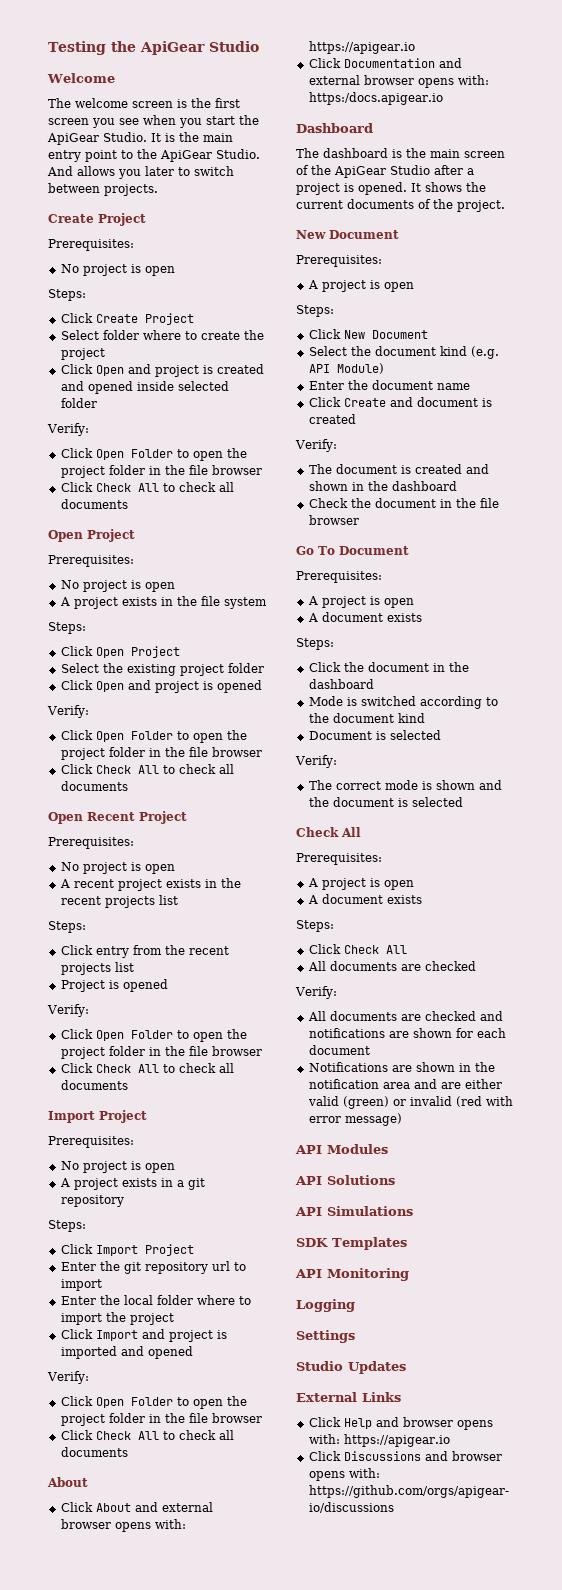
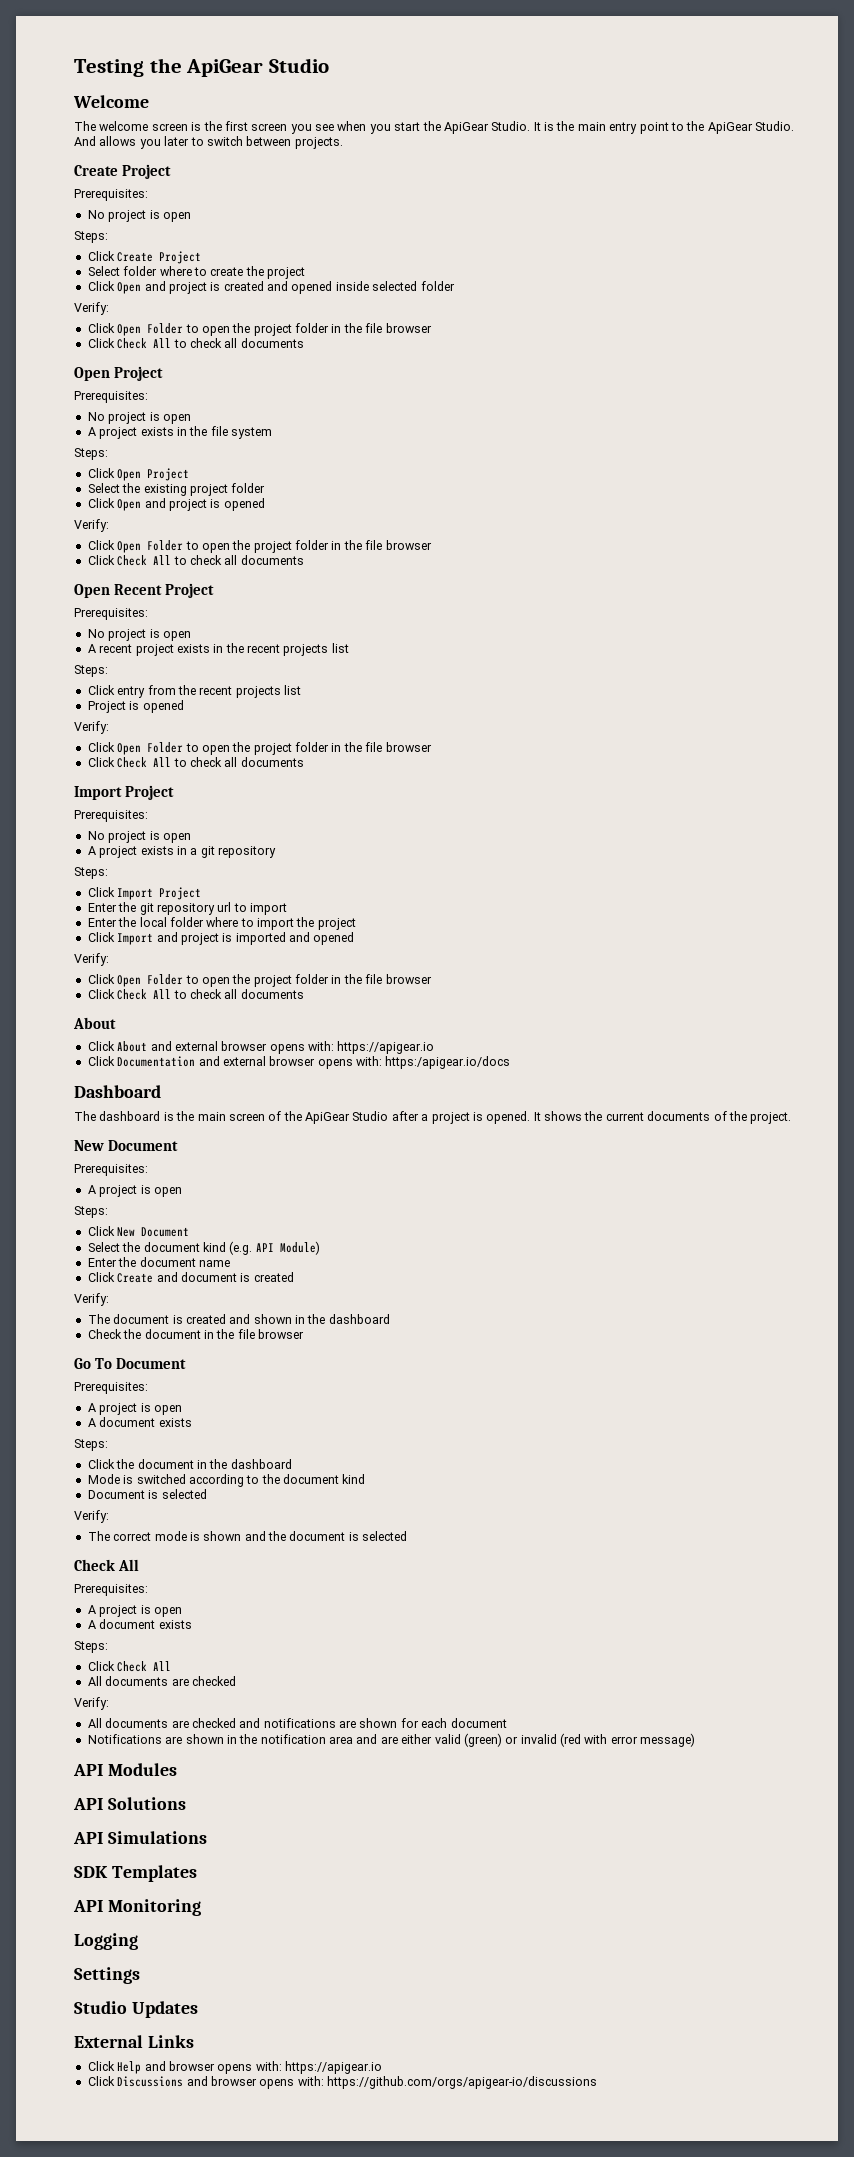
- Click Documentation and external browser opens with: https:/docs.apigear.io
+ Click Documentation and external browser opens with: https:/apigear.io/docs

